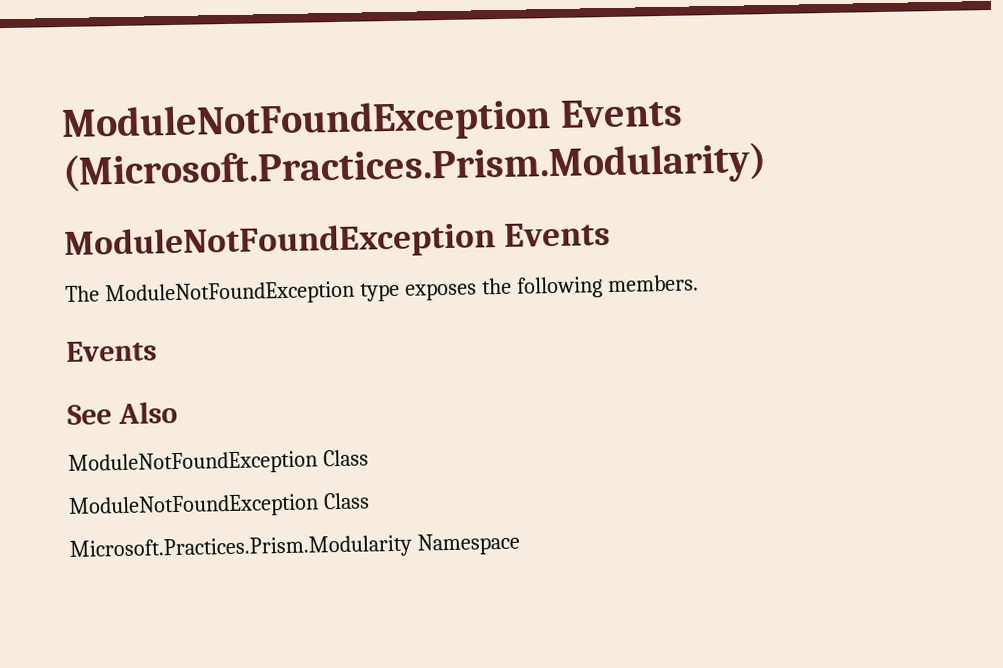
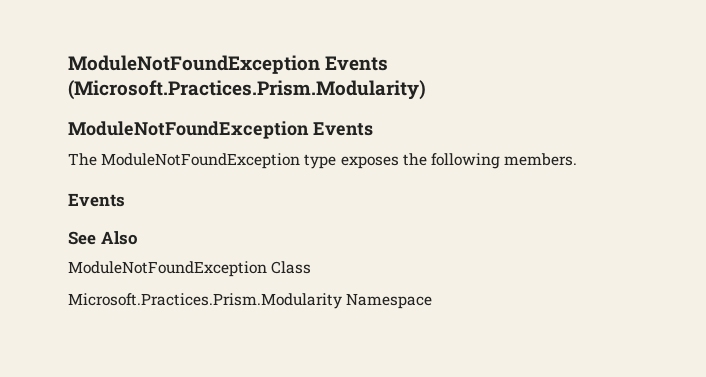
  See Also
- ModuleNotFoundException Class

